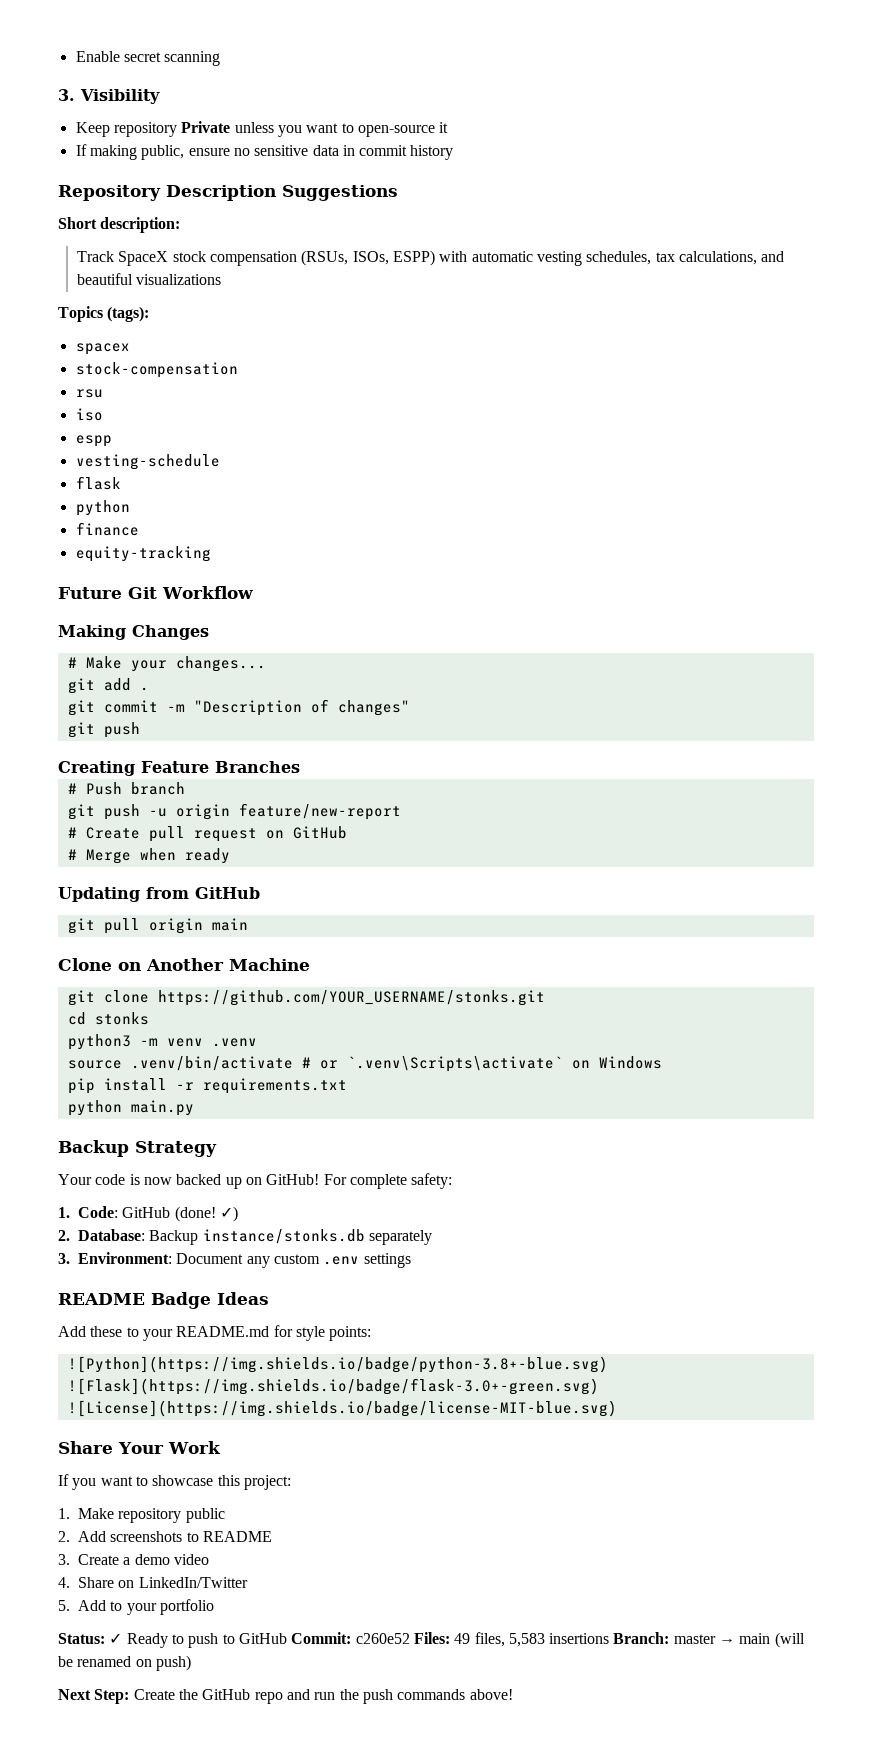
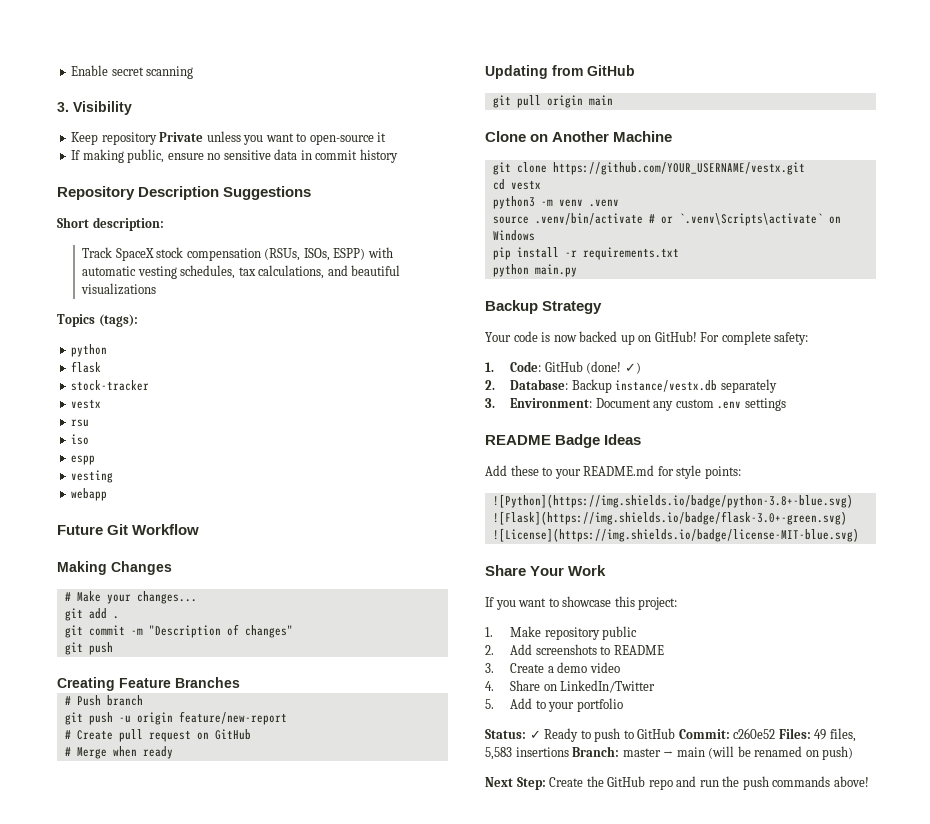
  Topics (tags):
- spacex
- stock-compensation
+ python
+ flask
+ stock-tracker
+ vestx
  espp
- vesting-schedule
- flask
- python
- finance
- equity-tracking
+ vesting
+ webapp
- git clone https://github.com/YOUR_USERNAME/stonks.git
+ git clone https://github.com/YOUR_USERNAME/vestx.git
- cd stonks
+ cd vestx
- 2. Database: Backup instance/stonks.db separately
+ 2. Database: Backup instance/vestx.db separately

